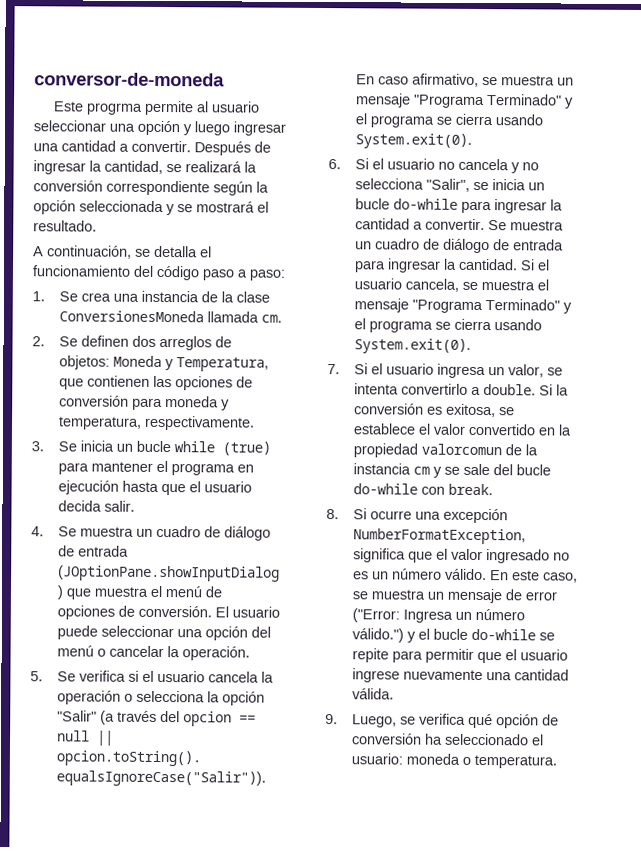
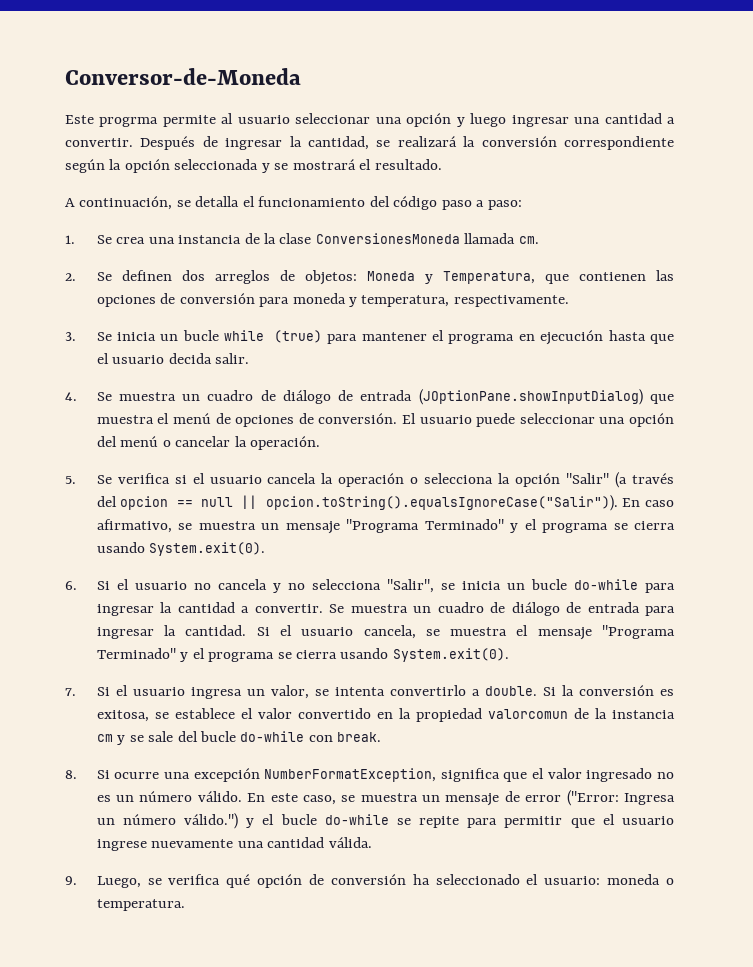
- conversor-de-moneda
+ Conversor-de-Moneda

